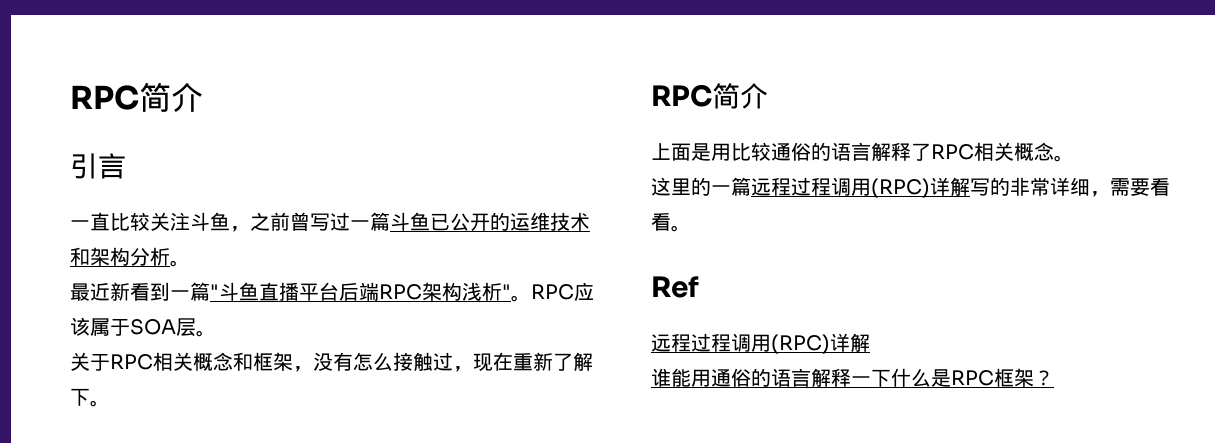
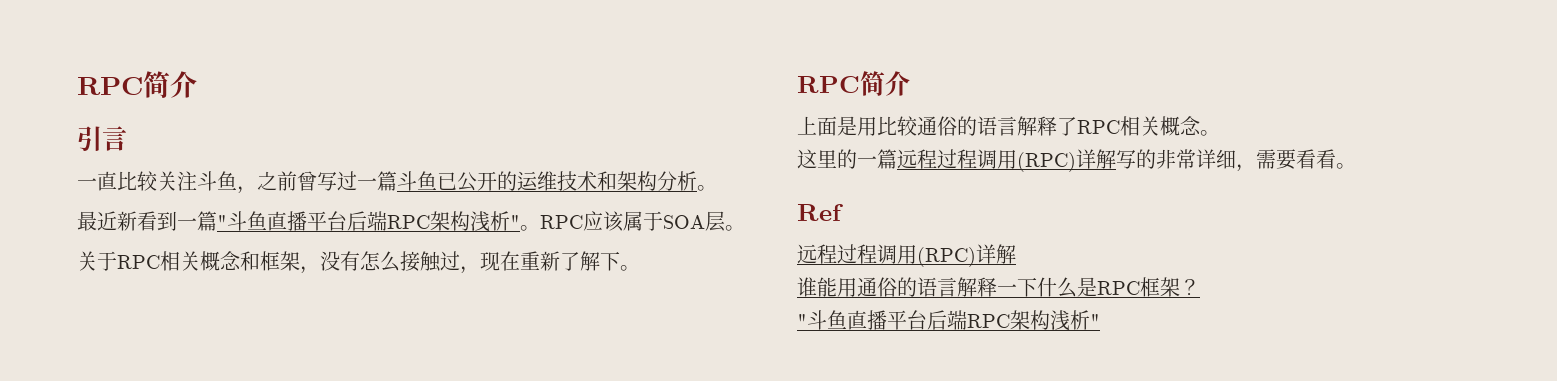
  谁能用通俗的语言解释一下什么是RPC框架？
+ "斗鱼直播平台后端RPC架构浅析"

